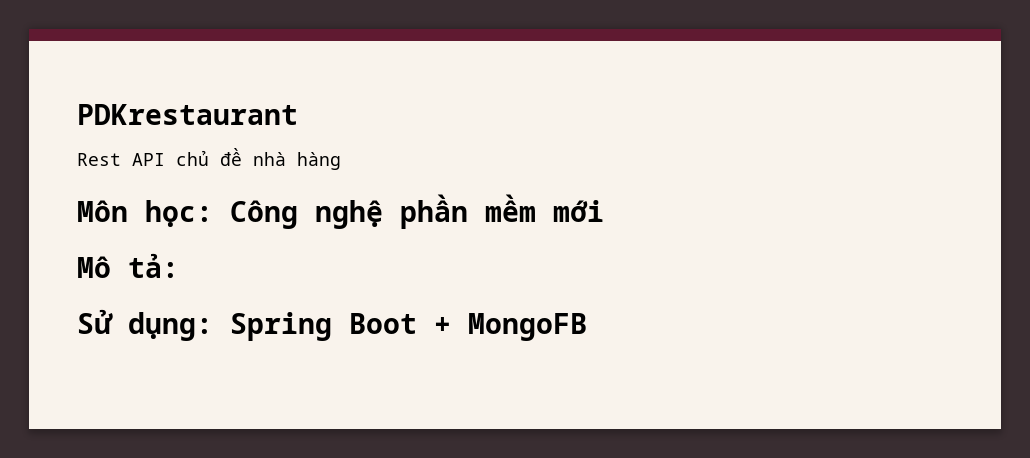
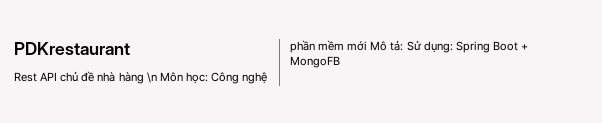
- Rest API chủ đề nhà hàng
- Môn học: Công nghệ phần mềm mới
- Mô tả:
- Sử dụng: Spring Boot + MongoFB
+ Rest API chủ đề nhà hàng \n Môn học: Công nghệ phần mềm mới Mô tả: Sử dụng: Spring Boot + MongoFB

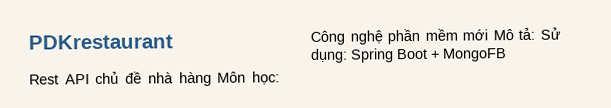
- Rest API chủ đề nhà hàng \n Môn học: Công nghệ phần mềm mới Mô tả: Sử dụng: Spring Boot + MongoFB
+ Rest API chủ đề nhà hàng Môn học: Công nghệ phần mềm mới Mô tả: Sử dụng: Spring Boot + MongoFB

